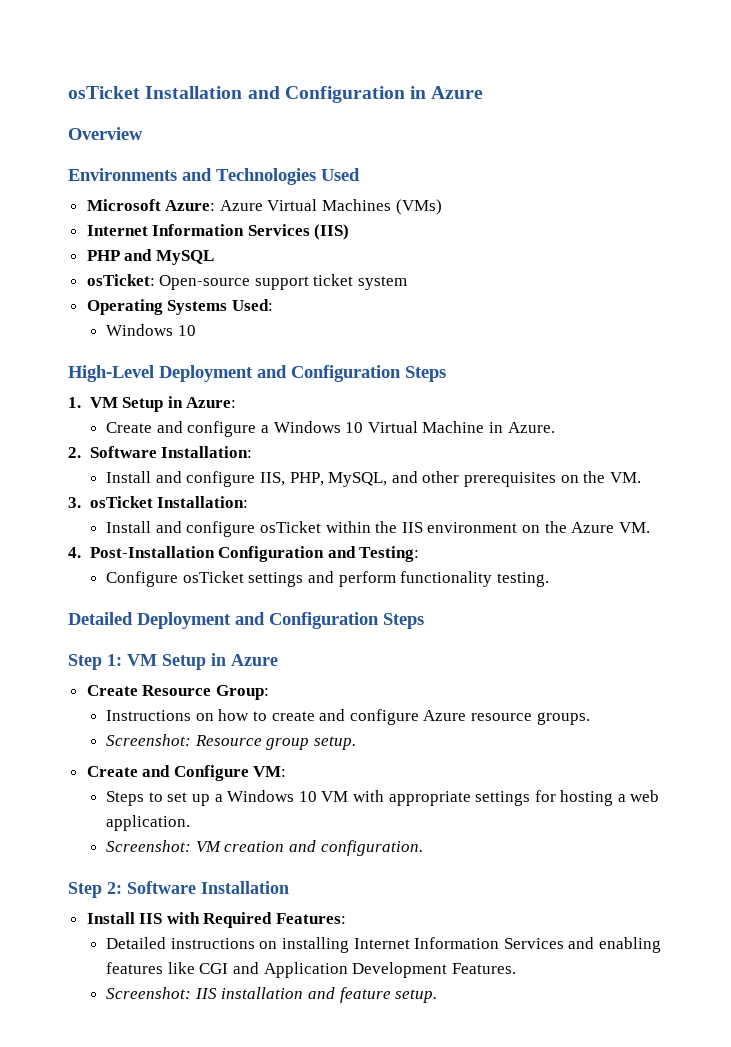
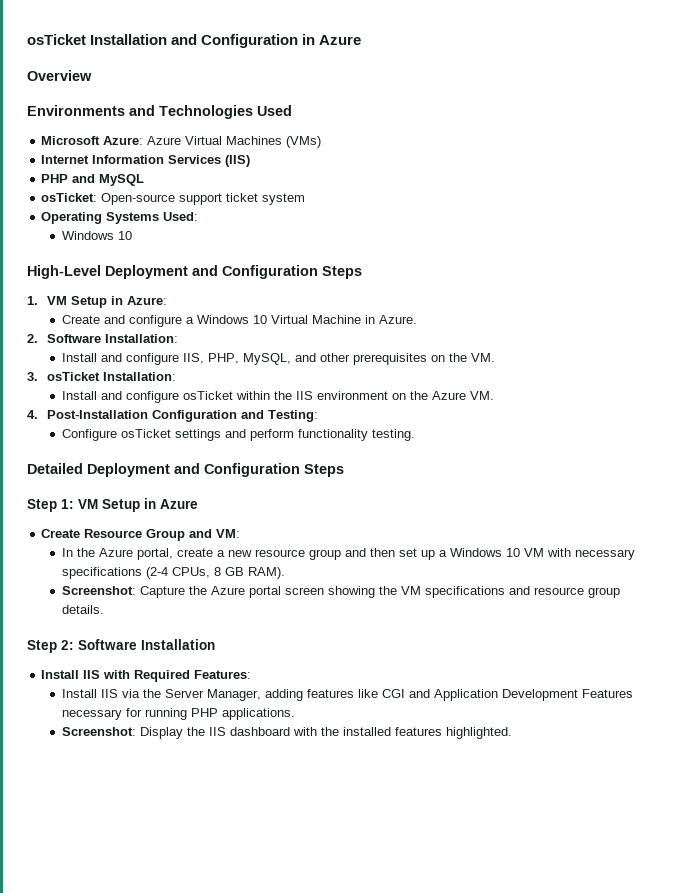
- Create Resource Group:
- Instructions on how to create and configure Azure resource groups.
- Screenshot: Resource group setup.
- Create and Configure VM:
- Steps to set up a Windows 10 VM with appropriate settings for hosting a web application.
- Screenshot: VM creation and configuration.
+ Create Resource Group and VM:
+ In the Azure portal, create a new resource group and then set up a Windows 10 VM with necessary specifications (2-4 CPUs, 8 GB RAM).
+ Screenshot: Capture the Azure portal screen showing the VM specifications and resource group details.
- Detailed instructions on installing Internet Information Services and enabling features like CGI and Application Development Features.
- Screenshot: IIS installation and feature setup.
+ Install IIS via the Server Manager, adding features like CGI and Application Development Features necessary for running PHP applications.
+ Screenshot: Display the IIS dashboard with the installed features highlighted.

